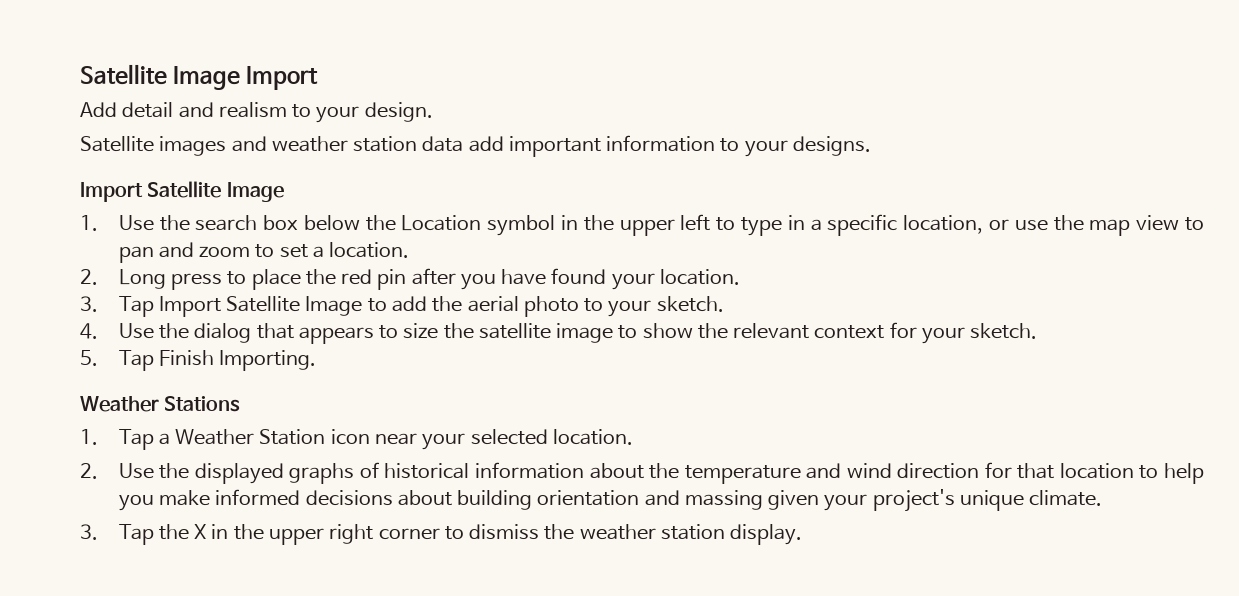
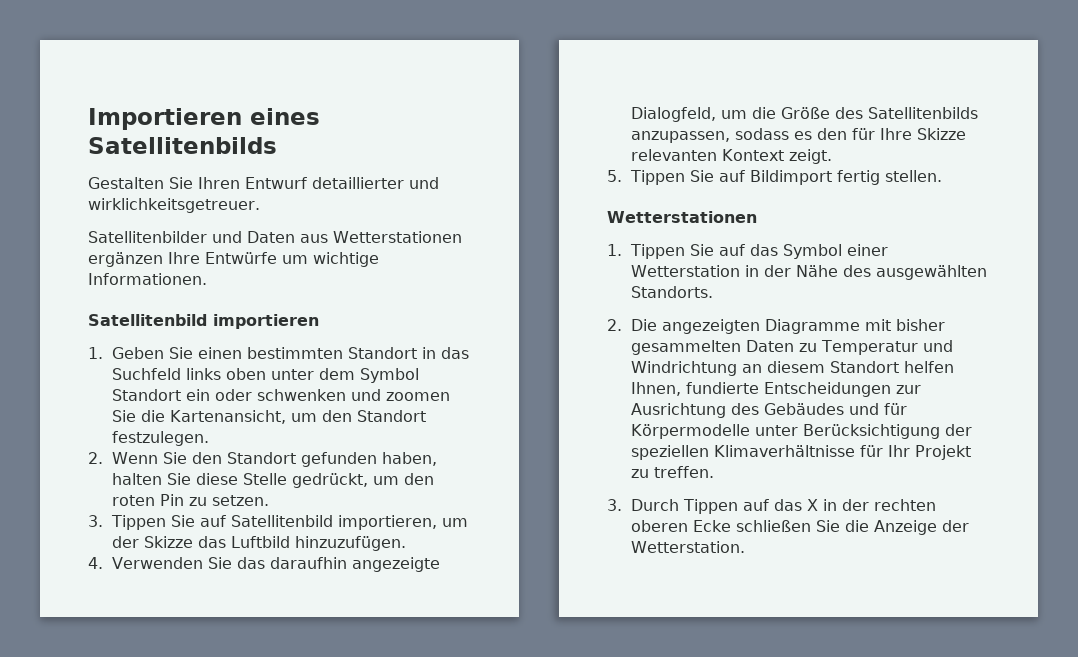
- Satellite Image Import
- Add detail and realism to your design.
- Satellite images and weather station data add important information to your designs.
- Import Satellite Image
- 1. Use the search box below the Location symbol in the upper left to type in a specific location, or use the map view to pan and zoom to set a location.
- 2. Long press to place the red pin after you have found your location.
- 3. Tap Import Satellite Image to add the aerial photo to your sketch.
- 4. Use the dialog that appears to size the satellite image to show the relevant context for your sketch.
- 5. Tap Finish Importing.
- Weather Stations
- 1. Tap a Weather Station icon near your selected location.
- 2. Use the displayed graphs of historical information about the temperature and wind direction for that location to help you make informed decisions about building orientation and massing given your project's unique climate.
- 3. Tap the X in the upper right corner to dismiss the weather station display.
+ Importieren eines Satellitenbilds
+ Gestalten Sie Ihren Entwurf detaillierter und wirklichkeitsgetreuer.
+ Satellitenbilder und Daten aus Wetterstationen ergänzen Ihre Entwürfe um wichtige Informationen.
+ Satellitenbild importieren
+ 1. Geben Sie einen bestimmten Standort in das Suchfeld links oben unter dem Symbol Standort ein oder schwenken und zoomen Sie die Kartenansicht, um den Standort festzulegen.
+ 2. Wenn Sie den Standort gefunden haben, halten Sie diese Stelle gedrückt, um den roten Pin zu setzen.
+ 3. Tippen Sie auf Satellitenbild importieren, um der Skizze das Luftbild hinzuzufügen.
+ 4. Verwenden Sie das daraufhin angezeigte Dialogfeld, um die Größe des Satellitenbilds anzupassen, sodass es den für Ihre Skizze relevanten Kontext zeigt.
+ 5. Tippen Sie auf Bildimport fertig stellen.
+ Wetterstationen
+ 1. Tippen Sie auf das Symbol einer Wetterstation in der Nähe des ausgewählten Standorts.
+ 2. Die angezeigten Diagramme mit bisher gesammelten Daten zu Temperatur und Windrichtung an diesem Standort helfen Ihnen, fundierte Entscheidungen zur Ausrichtung des Gebäudes und für Körpermodelle unter Berücksichtigung der speziellen Klimaverhältnisse für Ihr Projekt zu treffen.
+ 3. Durch Tippen auf das X in der rechten oberen Ecke schließen Sie die Anzeige der Wetterstation.

